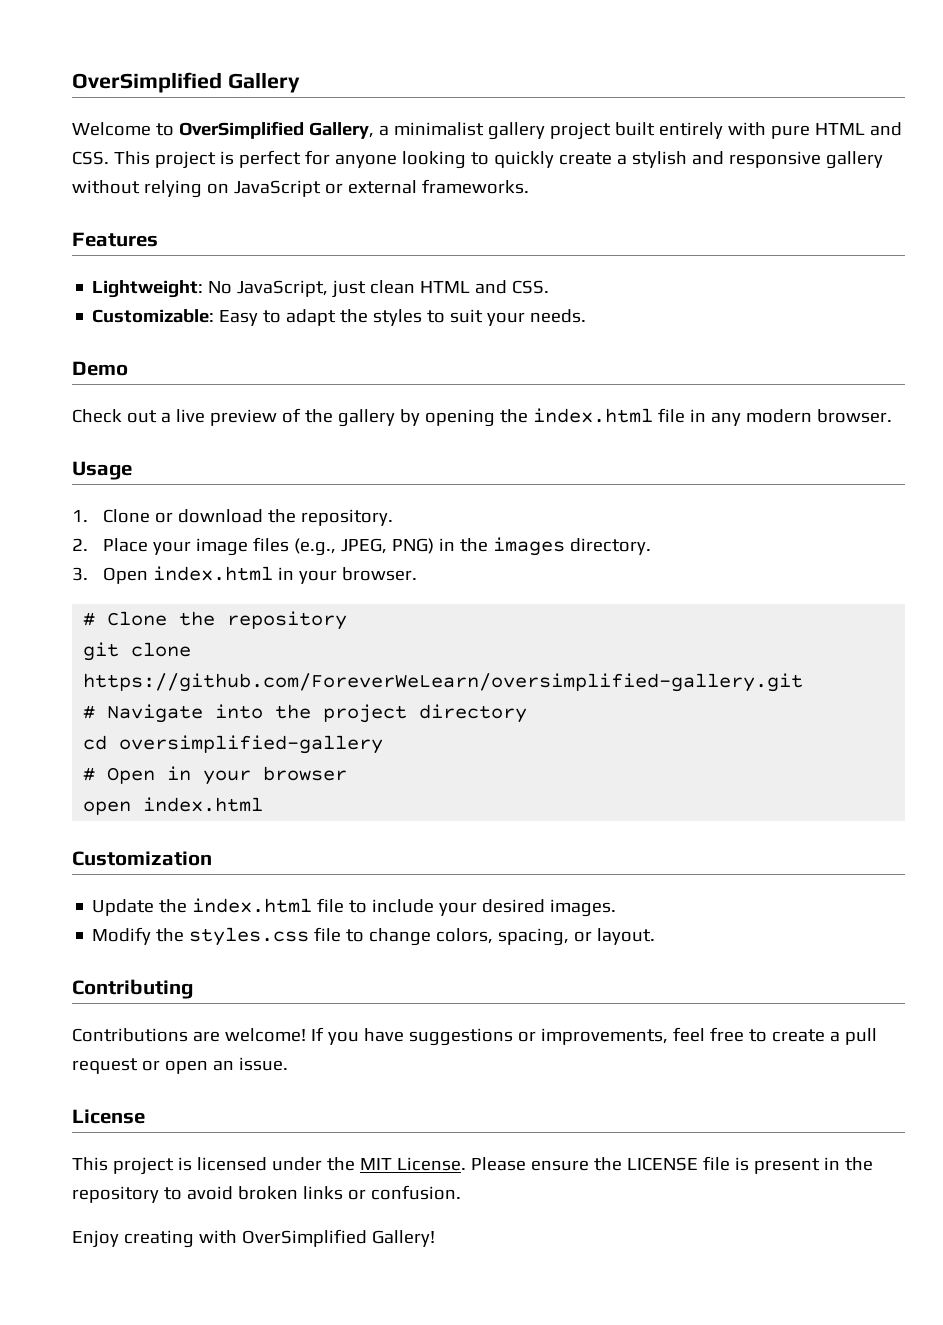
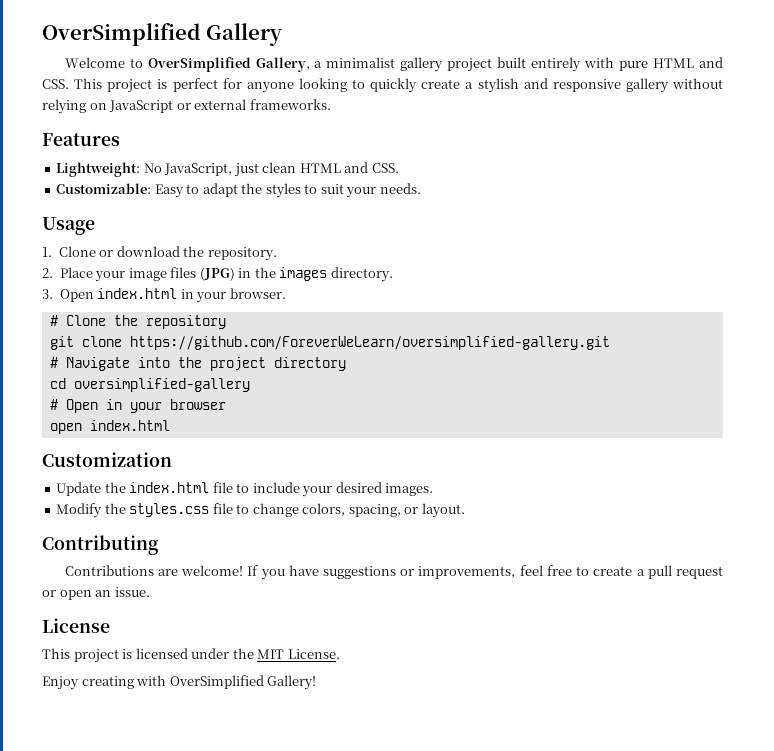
- Demo
- Check out a live preview of the gallery by opening the index.html file in any modern browser.
- 2. Place your image files (e.g., JPEG, PNG) in the images directory.
+ 2. Place your image files (JPG) in the images directory.
- Please ensure the LICENSE file is present in the repository to avoid broken links or confusion.

